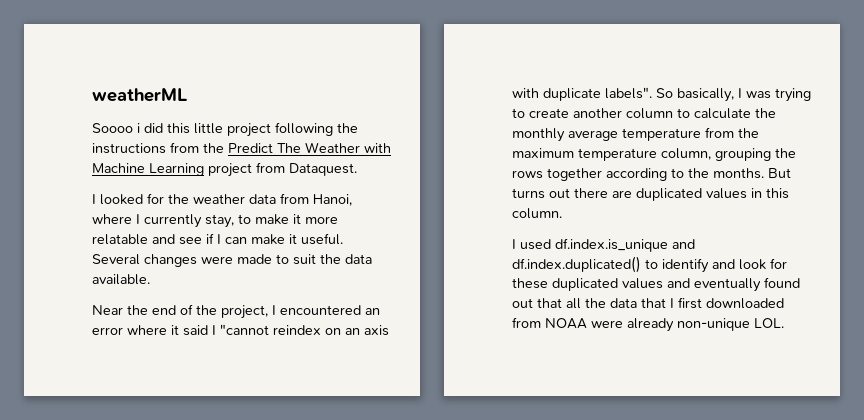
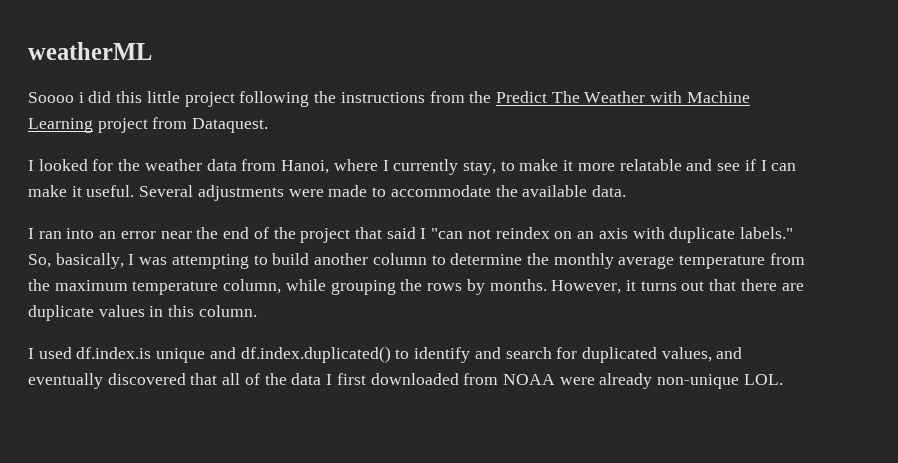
- Several changes were made to suit the data available.
- Near the end of the project, I encountered an error where it said I "cannot reindex on an axis with duplicate labels". So basically, I was trying to create another column to calculate the monthly average temperature from the maximum temperature column, grouping the rows together according to the months. But turns out there are duplicated values in this column.
+ Several adjustments were made to accommodate the available data.
+ I ran into an error near the end of the project that said I "can not reindex on an axis with duplicate labels." So, basically, I was attempting to build another column to determine the monthly average temperature from the maximum temperature column, while grouping the rows by months. However, it turns out that there are duplicate values in this column.
- I used df.index.is_unique and df.index.duplicated() to identify and look for these duplicated values and eventually found out that all the data that I first downloaded from NOAA were already non-unique LOL.
+ I used df.index.is unique and df.index.duplicated() to identify and search for duplicated values, and eventually discovered that all of the data I first downloaded from NOAA were already non-unique LOL.

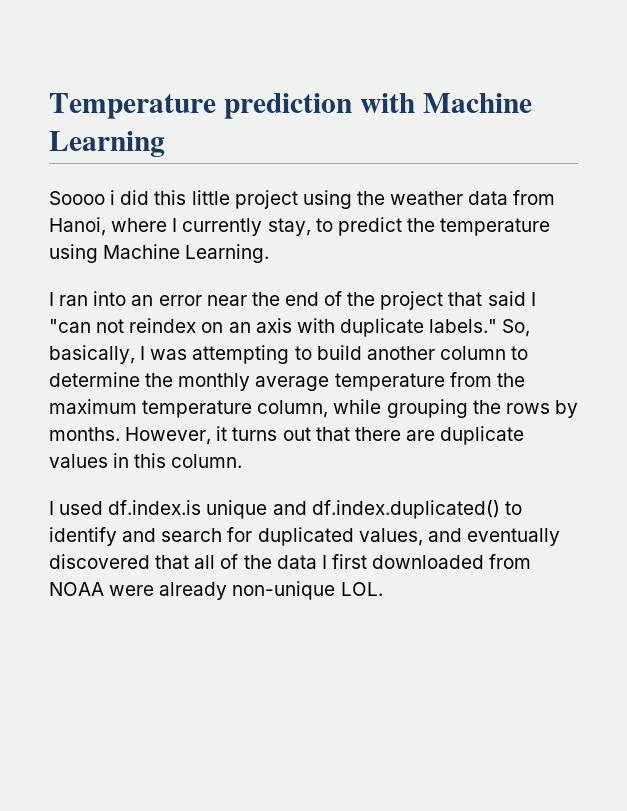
- weatherML
+ Temperature prediction with Machine Learning
- Soooo i did this little project following the instructions from the Predict The Weather with Machine Learning project from Dataquest.
- I looked for the weather data from Hanoi, where I currently stay, to make it more relatable and see if I can make it useful. Several adjustments were made to accommodate the available data.
+ Soooo i did this little project using the weather data from Hanoi, where I currently stay, to predict the temperature using Machine Learning.

